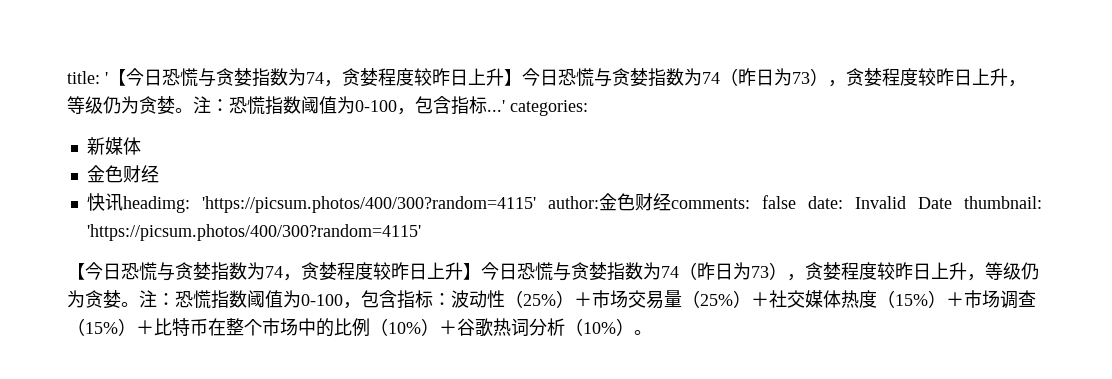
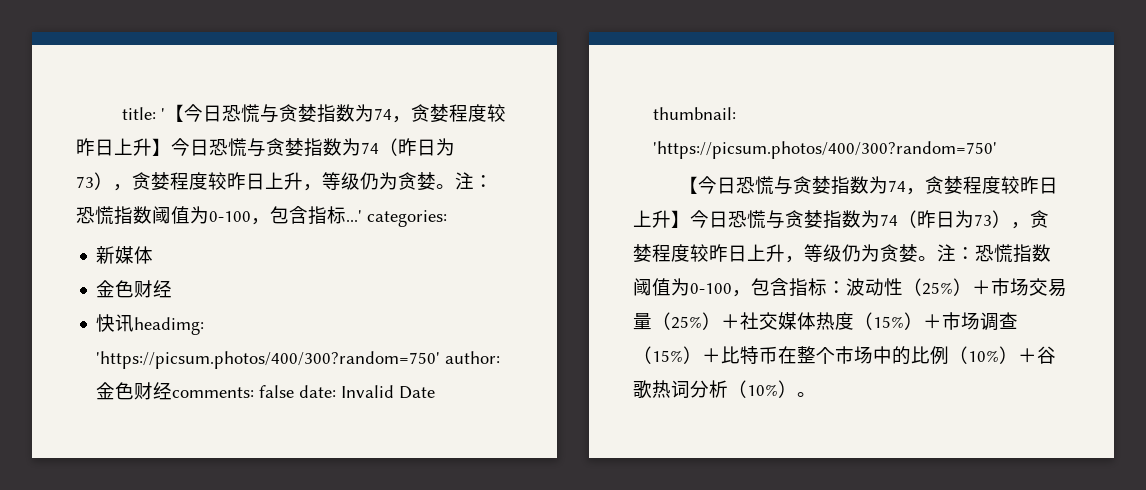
- 快讯headimg: 'https://picsum.photos/400/300?random=4115' author:金色财经comments: false date: Invalid Date thumbnail: 'https://picsum.photos/400/300?random=4115'
+ 快讯headimg: 'https://picsum.photos/400/300?random=750' author:金色财经comments: false date: Invalid Date thumbnail: 'https://picsum.photos/400/300?random=750'

